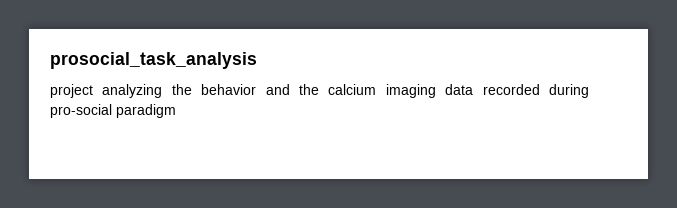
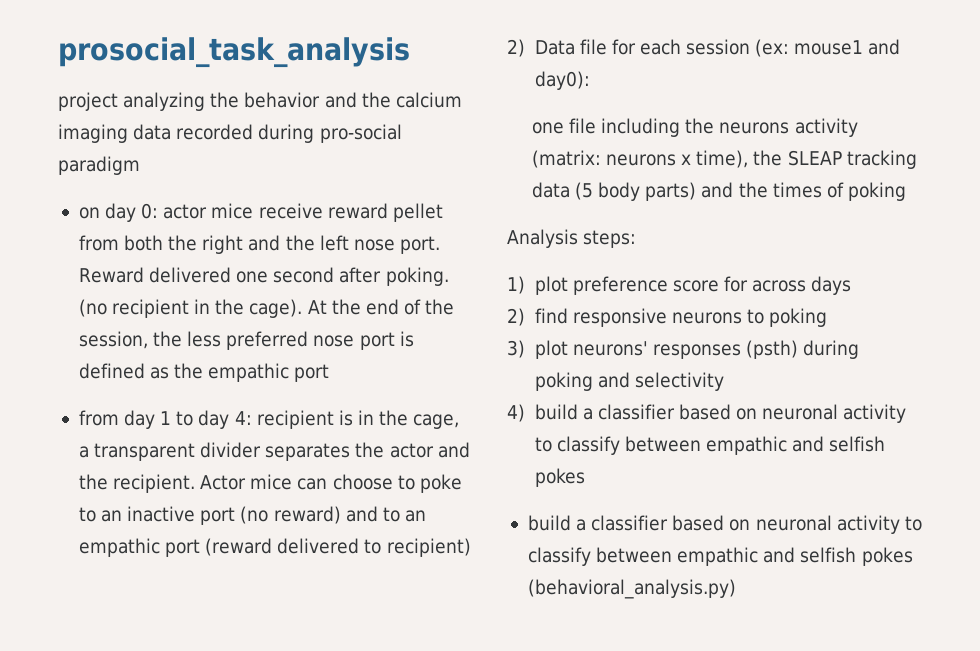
+ on day 0: actor mice receive reward pellet from both the right and the left nose port. Reward delivered one second after poking. (no recipient in the cage). At the end of the session, the less preferred nose port is defined as the empathic port
+ from day 1 to day 4: recipient is in the cage, a transparent divider separates the actor and the recipient. Actor mice can choose to poke to an inactive port (no reward) and to an empathic port (reward delivered to recipient)
+ 2) Data file for each session (ex: mouse1 and day0):
+ one file including the neurons activity (matrix: neurons x time), the SLEAP tracking data (5 body parts) and the times of poking
+ Analysis steps:
+ 1) plot preference score for across days
+ 2) find responsive neurons to poking
+ 3) plot neurons' responses (psth) during poking and selectivity
+ 4) build a classifier based on neuronal activity to classify between empathic and selfish pokes
+ build a classifier based on neuronal activity to classify between empathic and selfish pokes (behavioral_analysis.py)

